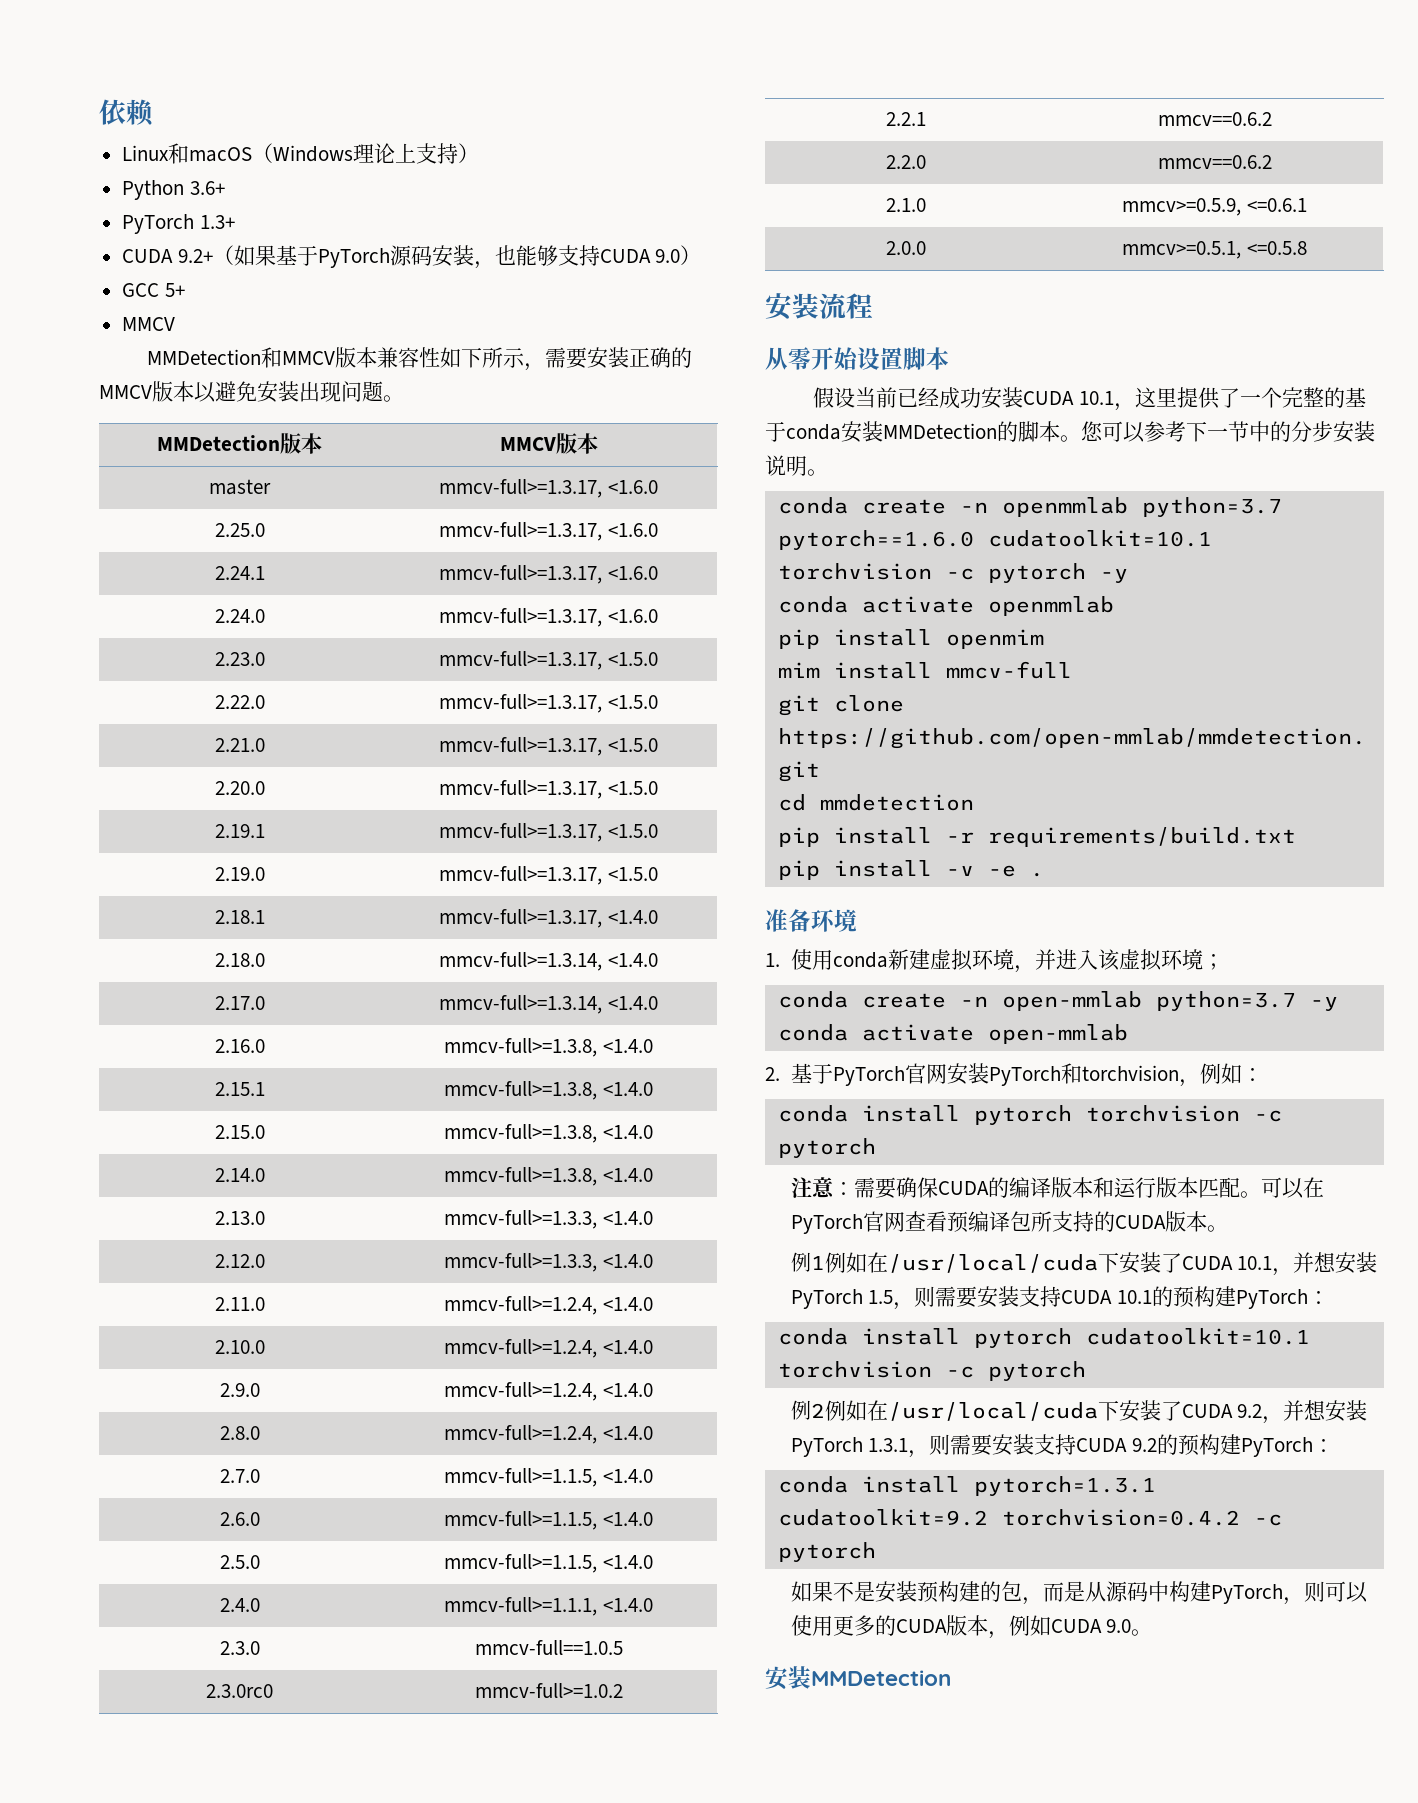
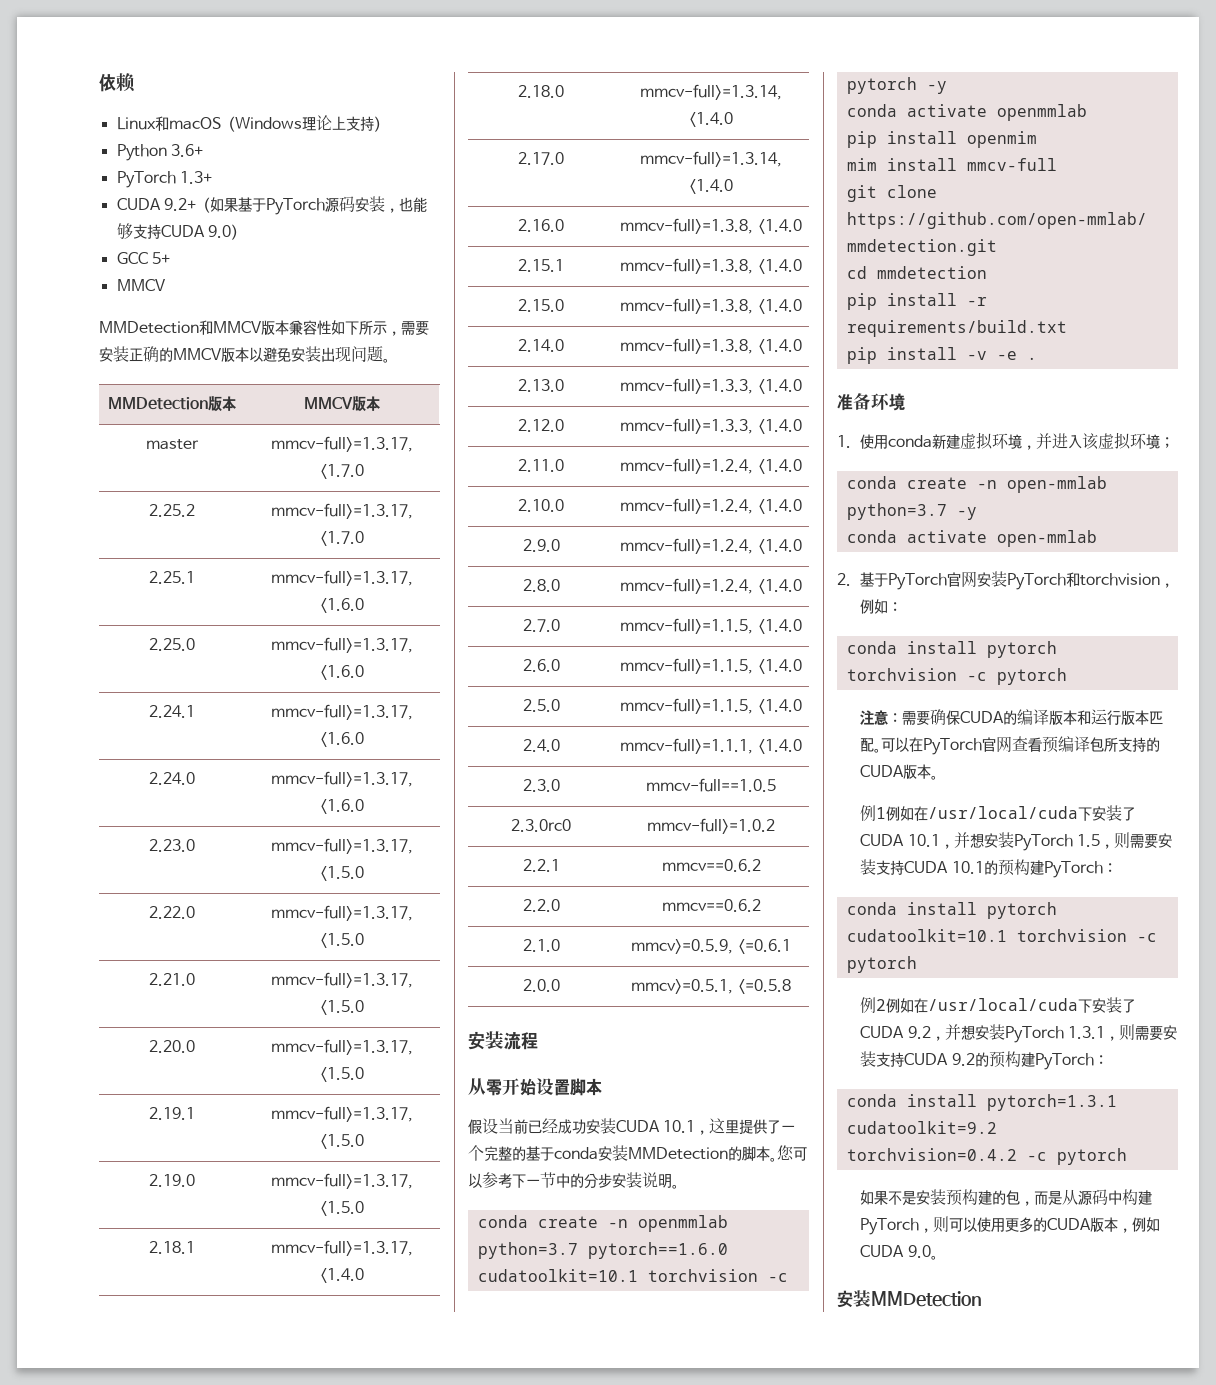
- master | mmcv-full>=1.3.17, <1.6.0
+ master | mmcv-full>=1.3.17, <1.7.0
+ 2.25.2 | mmcv-full>=1.3.17, <1.7.0
+ 2.25.1 | mmcv-full>=1.3.17, <1.6.0

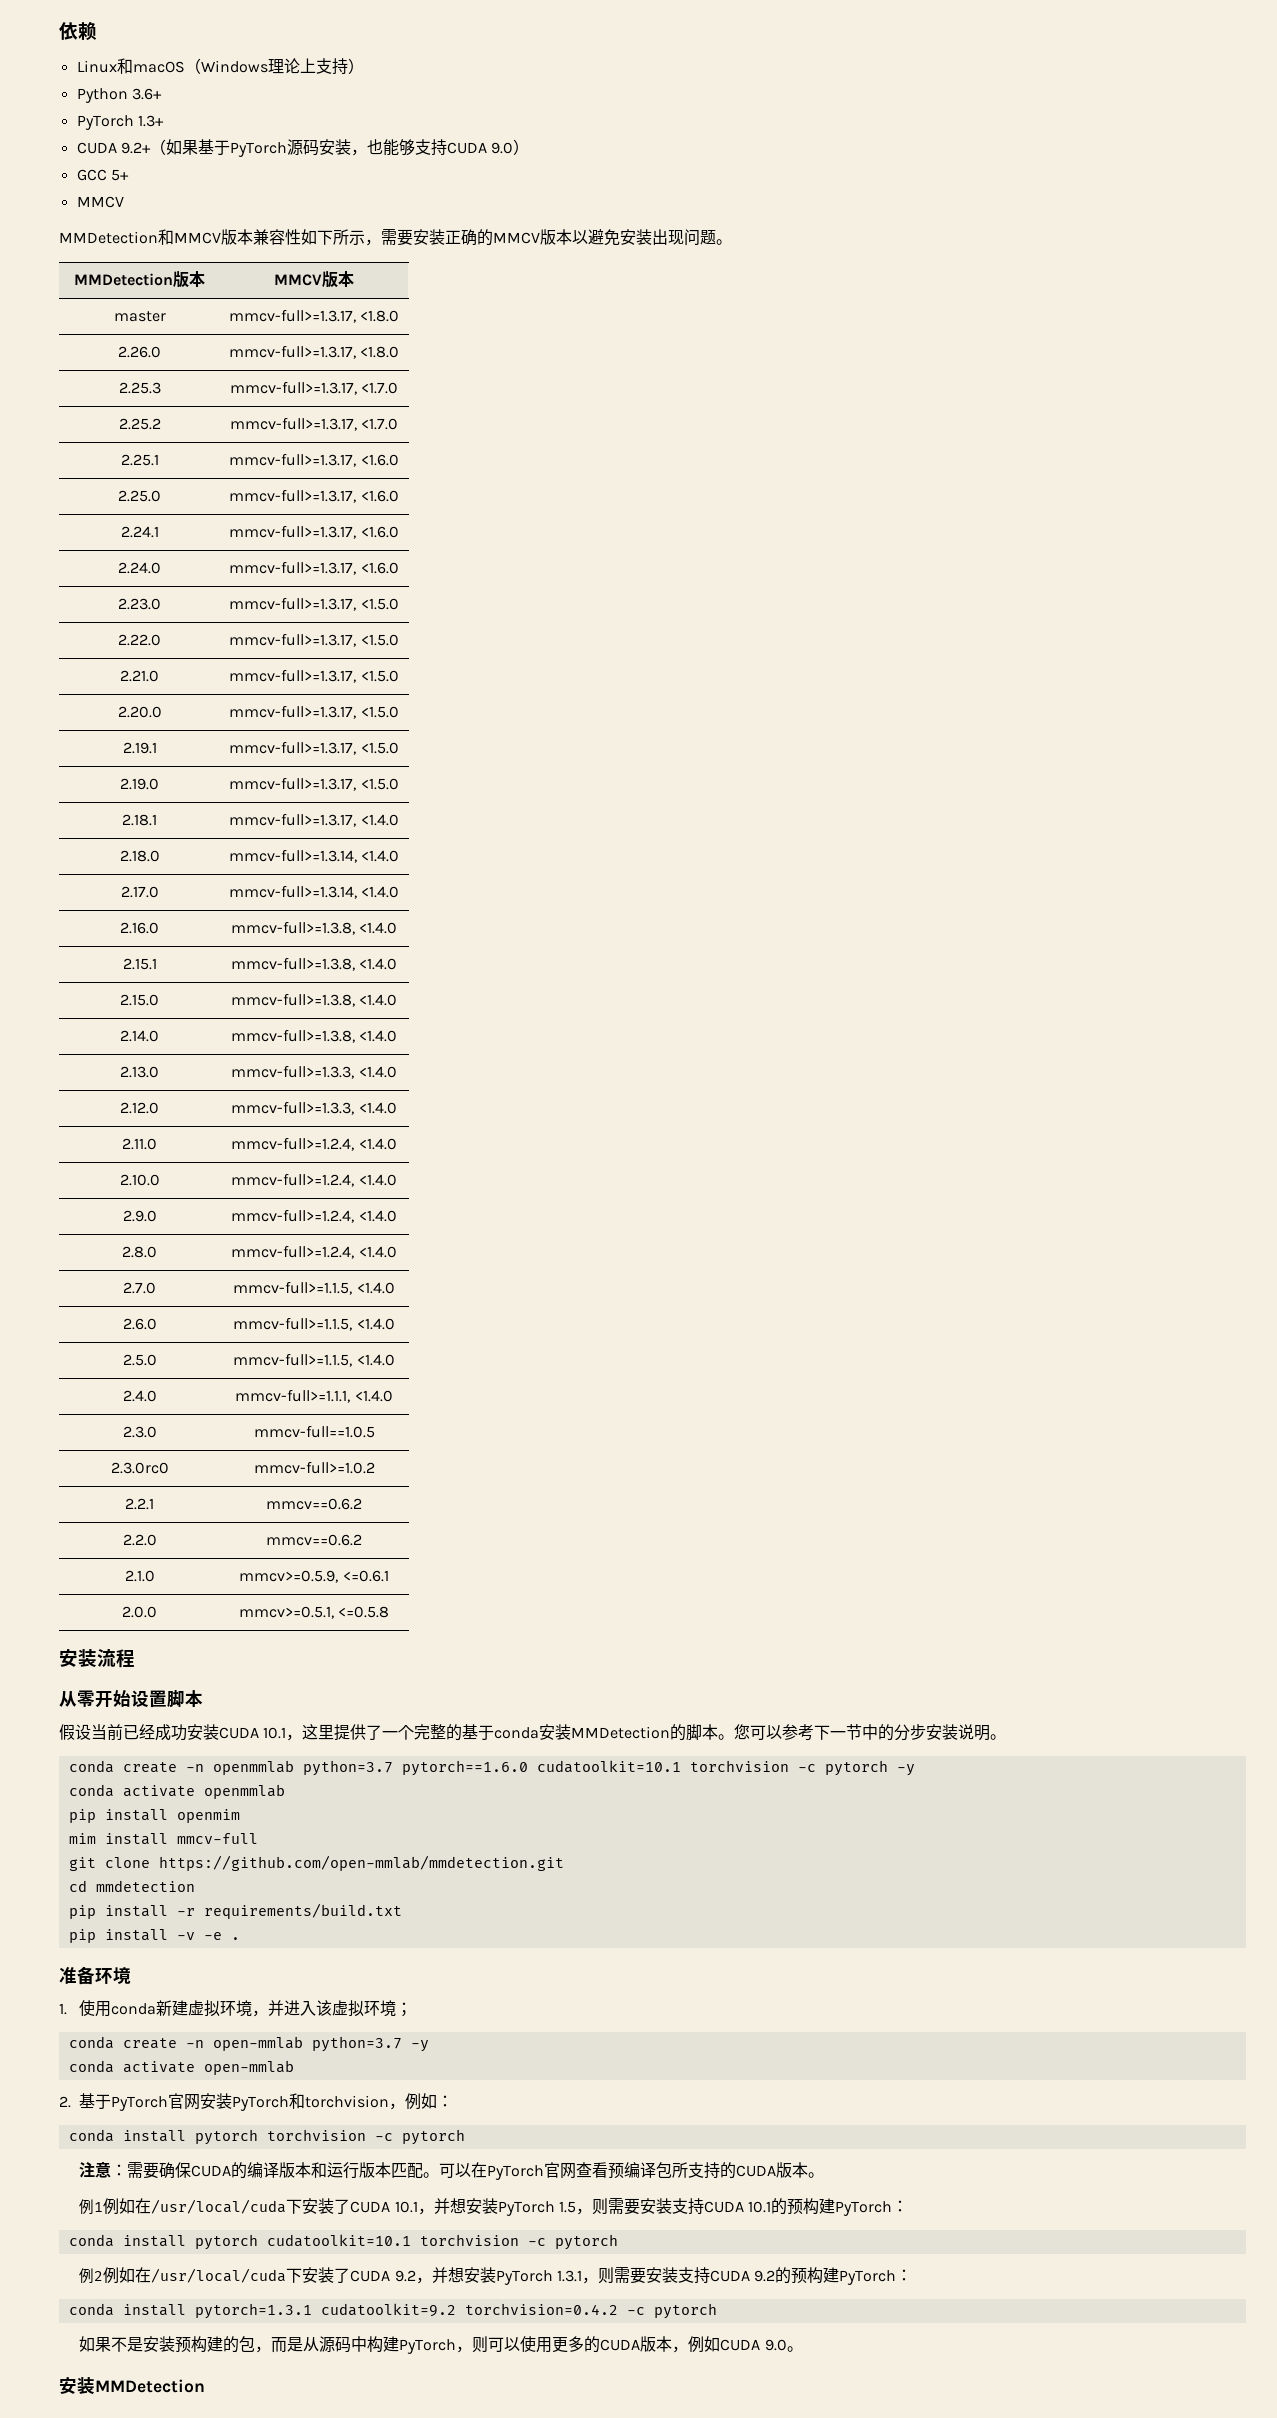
- master | mmcv-full>=1.3.17, <1.7.0
+ master | mmcv-full>=1.3.17, <1.8.0
+ 2.26.0 | mmcv-full>=1.3.17, <1.8.0
+ 2.25.3 | mmcv-full>=1.3.17, <1.7.0

